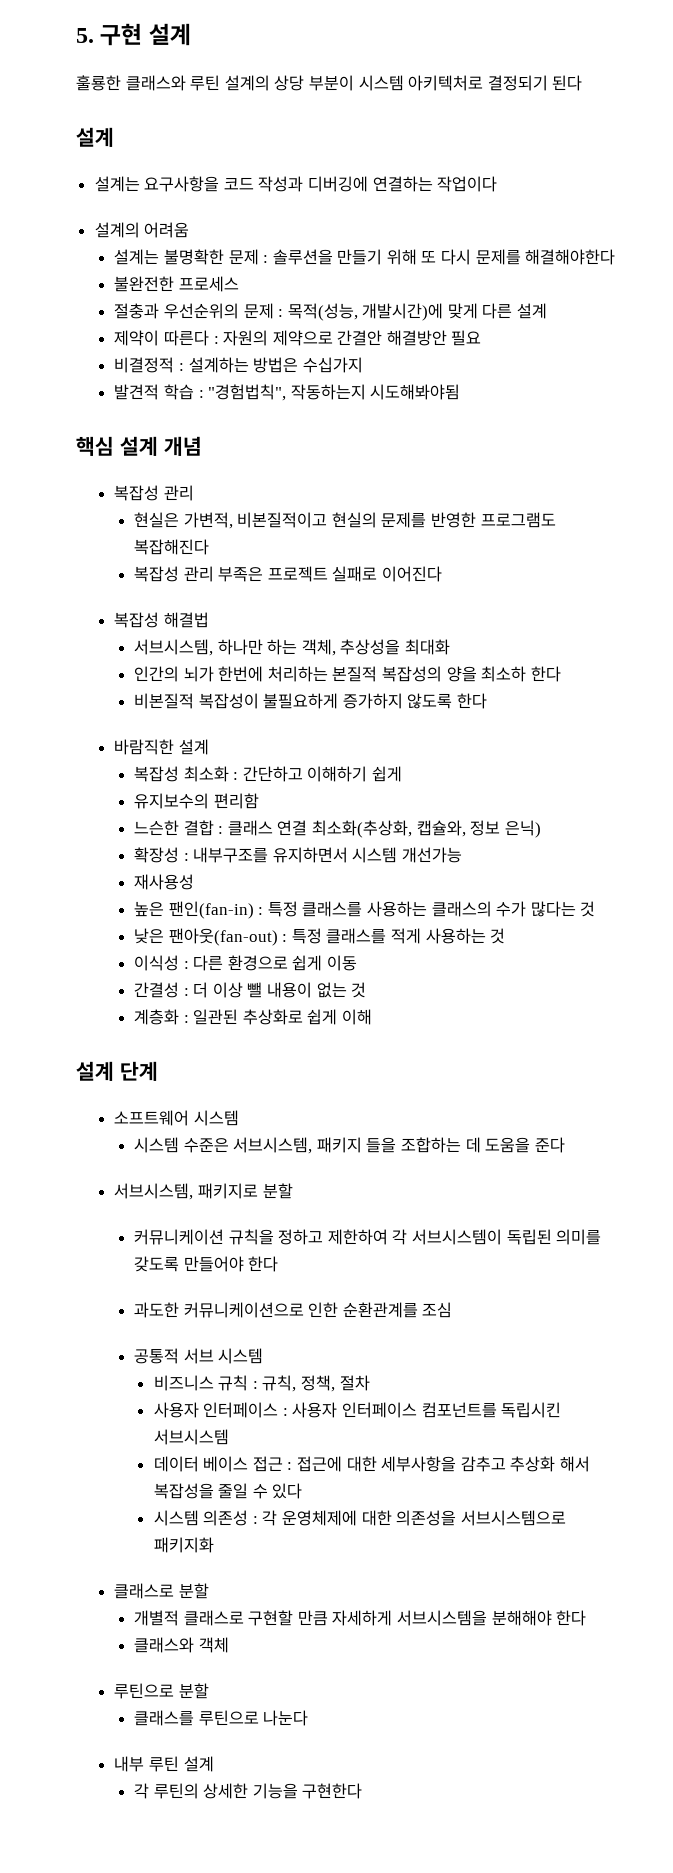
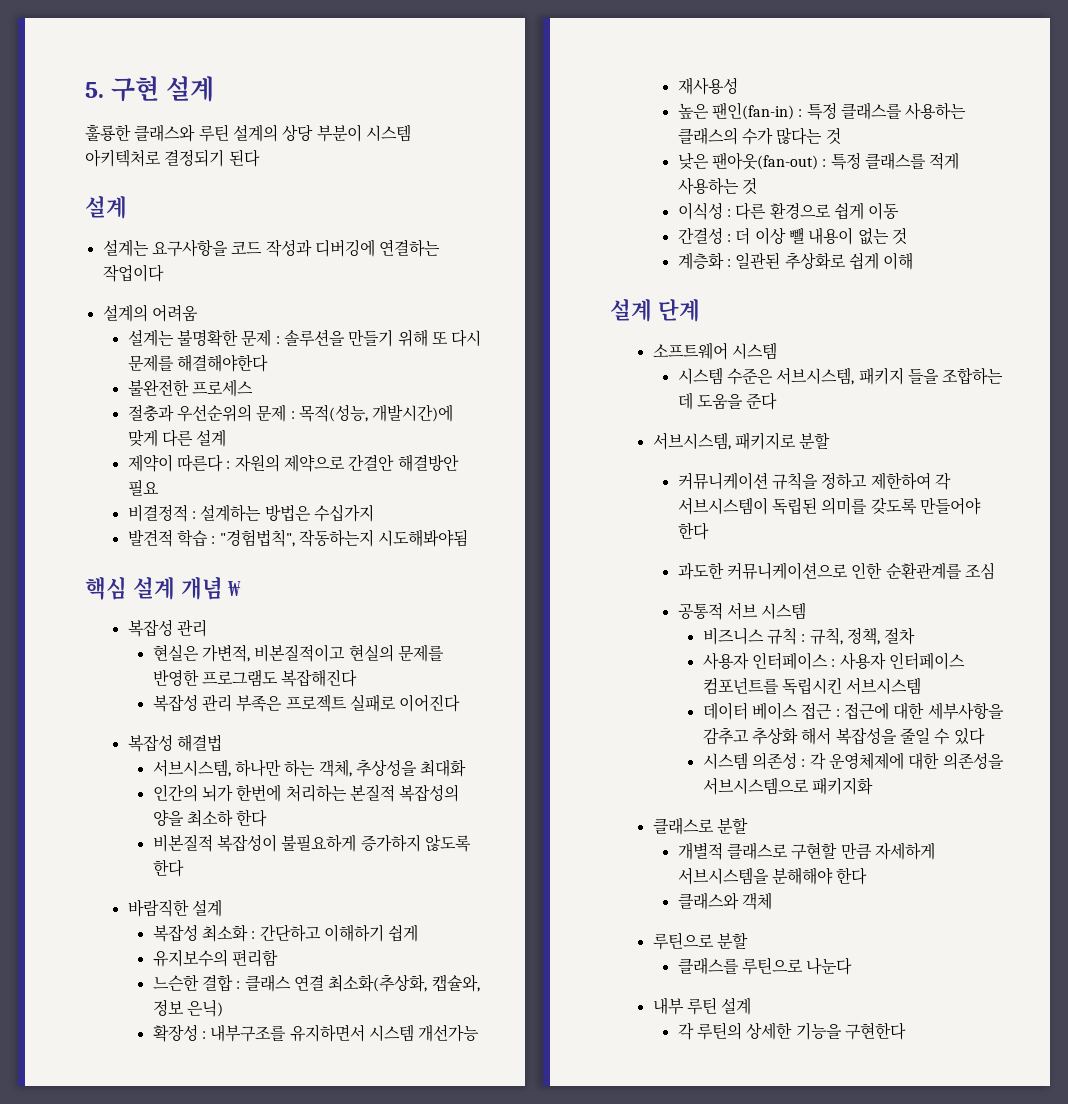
- 핵심 설계 개념
+ 핵심 설계 개념 ₩

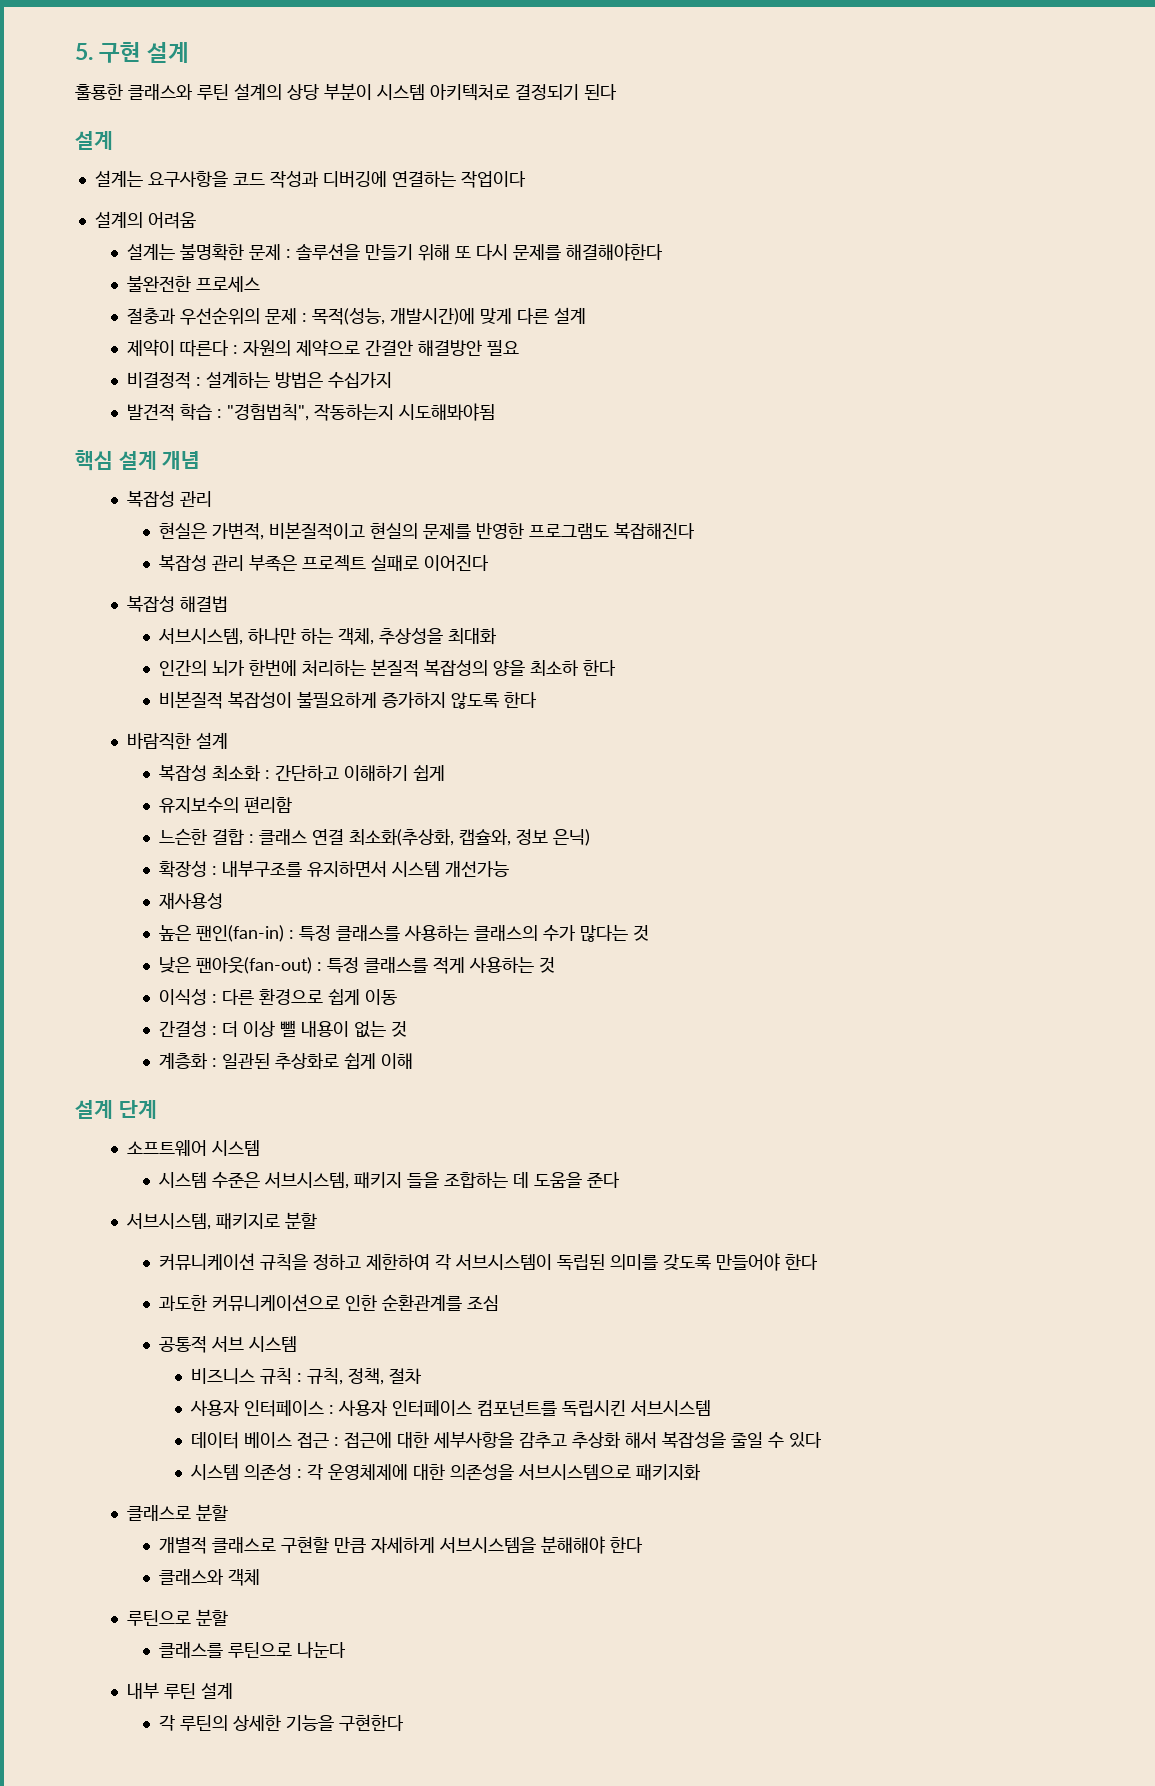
- 핵심 설계 개념 ₩
+ 핵심 설계 개념

